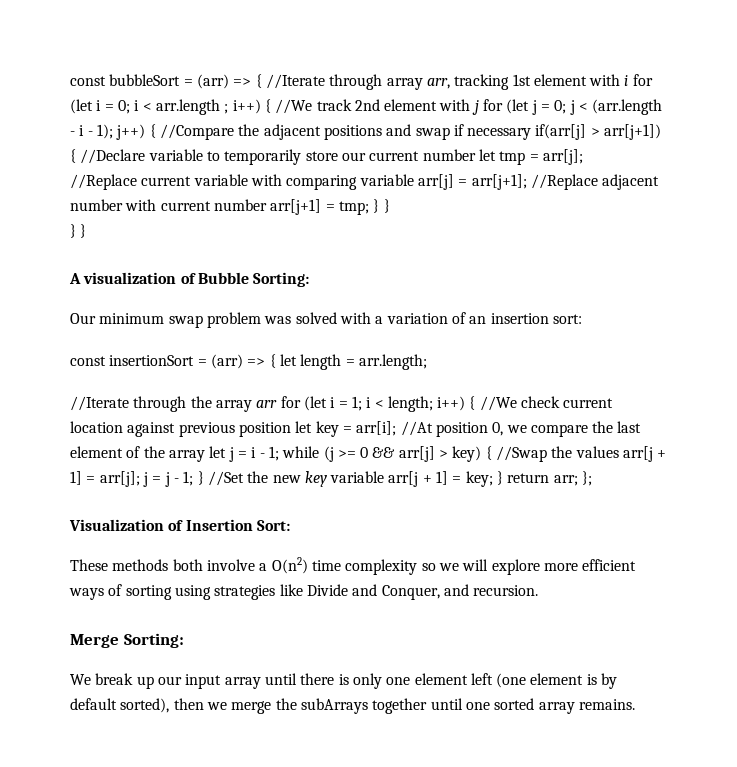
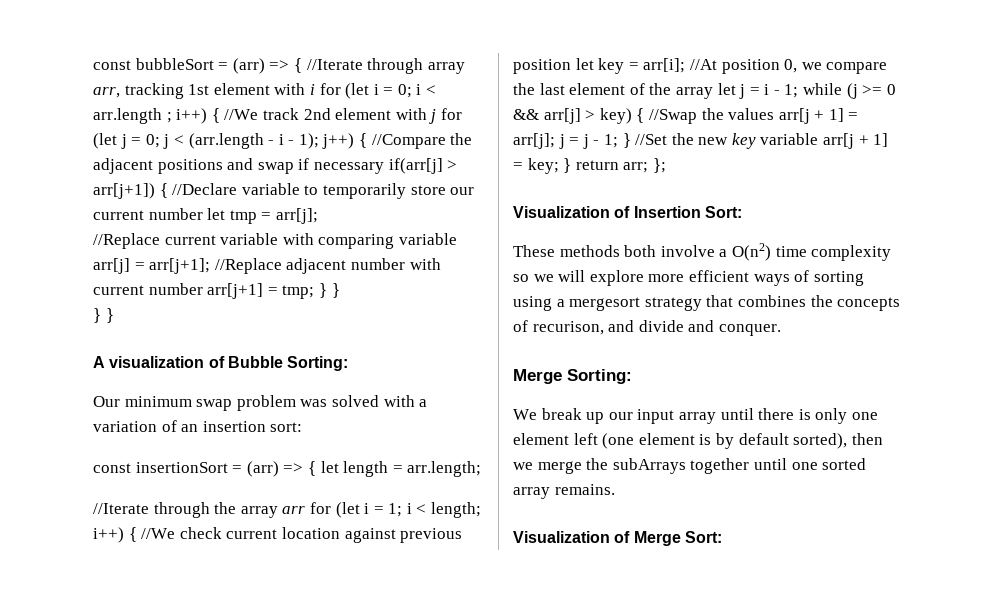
- These methods both involve a O(n2) time complexity so we will explore more efficient ways of sorting using strategies like Divide and Conquer, and recursion.
+ These methods both involve a O(n2) time complexity so we will explore more efficient ways of sorting using a mergesort strategy that combines the concepts of recurison, and divide and conquer.
+ Visualization of Merge Sort:

